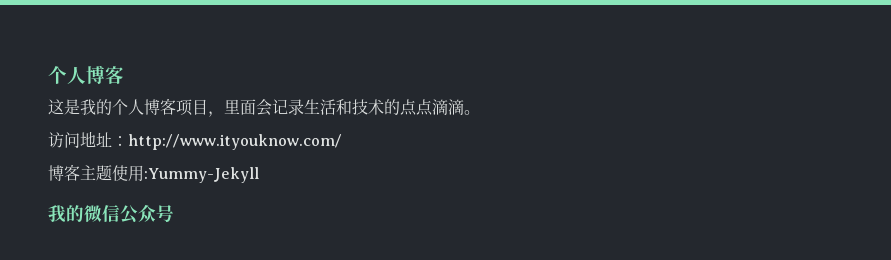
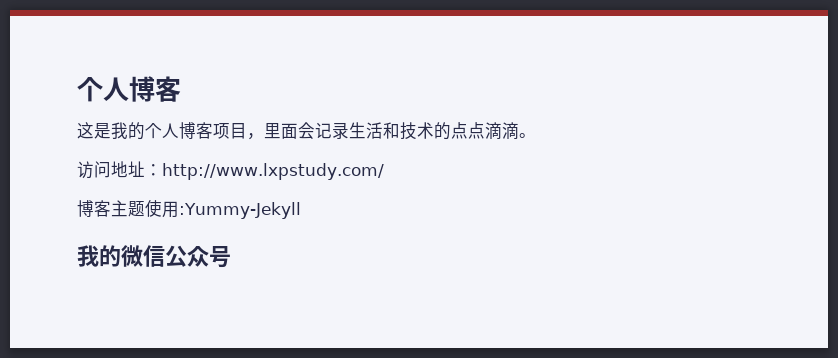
- 访问地址：http://www.ityouknow.com/
+ 访问地址：http://www.lxpstudy.com/

